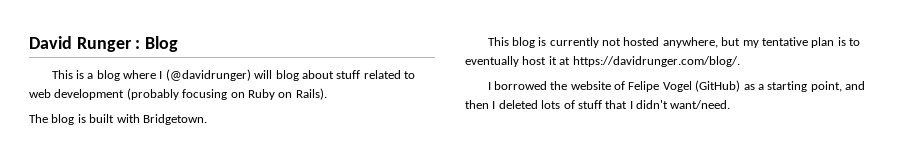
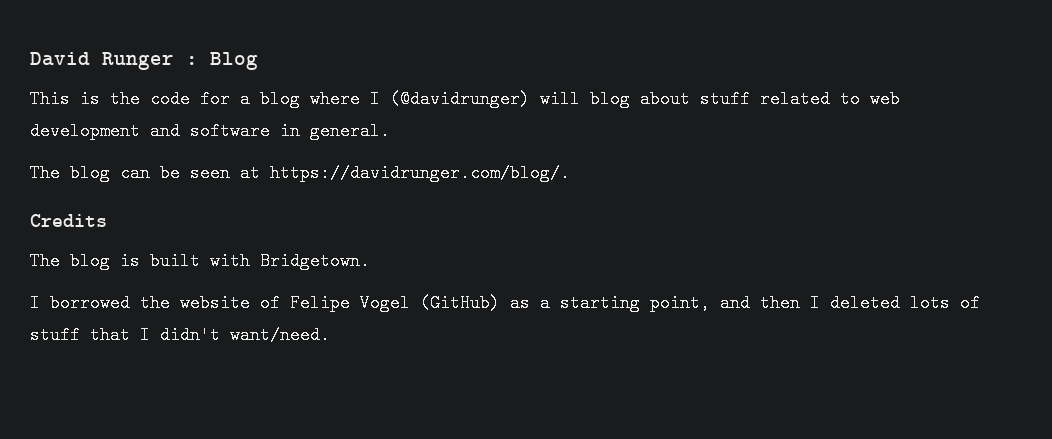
- This is a blog where I (@davidrunger) will blog about stuff related to web development (probably focusing on Ruby on Rails).
+ This is the code for a blog where I (@davidrunger) will blog about stuff related to web development and software in general.
+ The blog can be seen at https://davidrunger.com/blog/.
+ Credits
- This blog is currently not hosted anywhere, but my tentative plan is to eventually host it at https://davidrunger.com/blog/.

